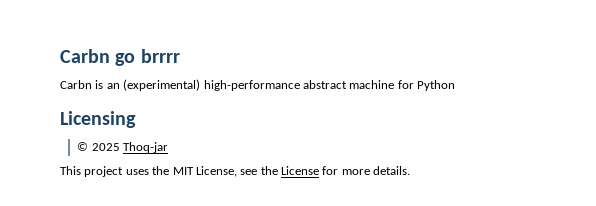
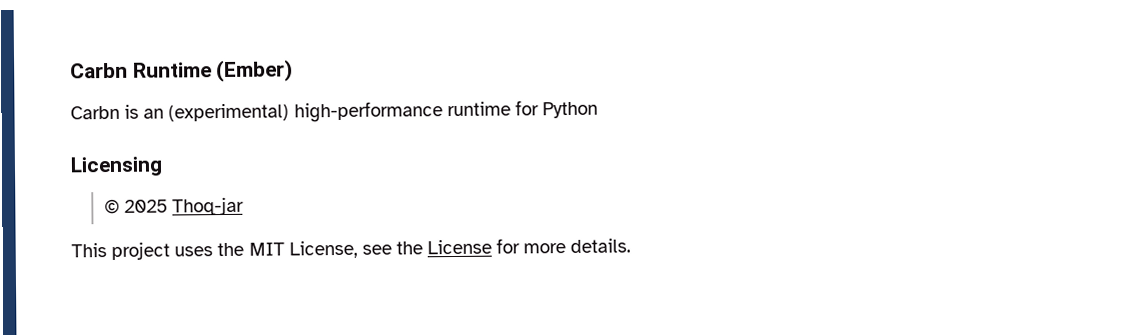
- Carbn go brrrr
+ Carbn Runtime (Ember)
- Carbn is an (experimental) high-performance abstract machine for Python
+ Carbn is an (experimental) high-performance runtime for Python

